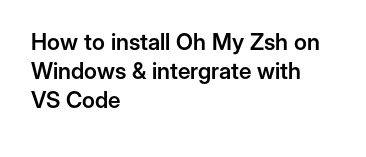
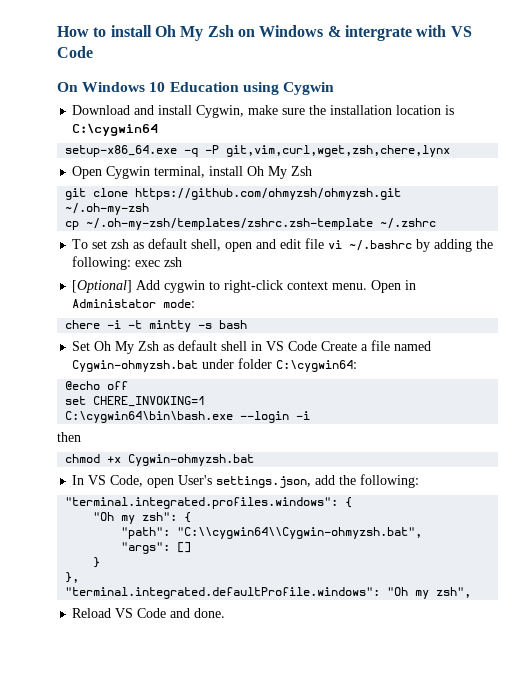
+ On Windows 10 Education using Cygwin
+ Download and install Cygwin, make sure the installation location is C:\cygwin64
+ setup-x86_64.exe -q -P git,vim,curl,wget,zsh,chere,lynx
+ Open Cygwin terminal, install Oh My Zsh
+ git clone https://github.com/ohmyzsh/ohmyzsh.git ~/.oh-my-zsh
+ cp ~/.oh-my-zsh/templates/zshrc.zsh-template ~/.zshrc
+ To set zsh as default shell, open and edit file vi ~/.bashrc by adding the following: exec zsh
+ [Optional] Add cygwin to right-click context menu. Open in Administator mode:
+ chere -i -t mintty -s bash
+ Set Oh My Zsh as default shell in VS Code Create a file named Cygwin-ohmyzsh.bat under folder C:\cygwin64:
+ @echo off
+ set CHERE_INVOKING=1
+ C:\cygwin64\bin\bash.exe --login -i
+ then
+ chmod +x Cygwin-ohmyzsh.bat
+ In VS Code, open User's settings.json, add the following:
+ "terminal.integrated.profiles.windows": {
+ "Oh my zsh": {
+ "path": "C:\\cygwin64\\Cygwin-ohmyzsh.bat",
+ "args": []
+ }
+ },
+ "terminal.integrated.defaultProfile.windows": "Oh my zsh",
+ Reload VS Code and done.

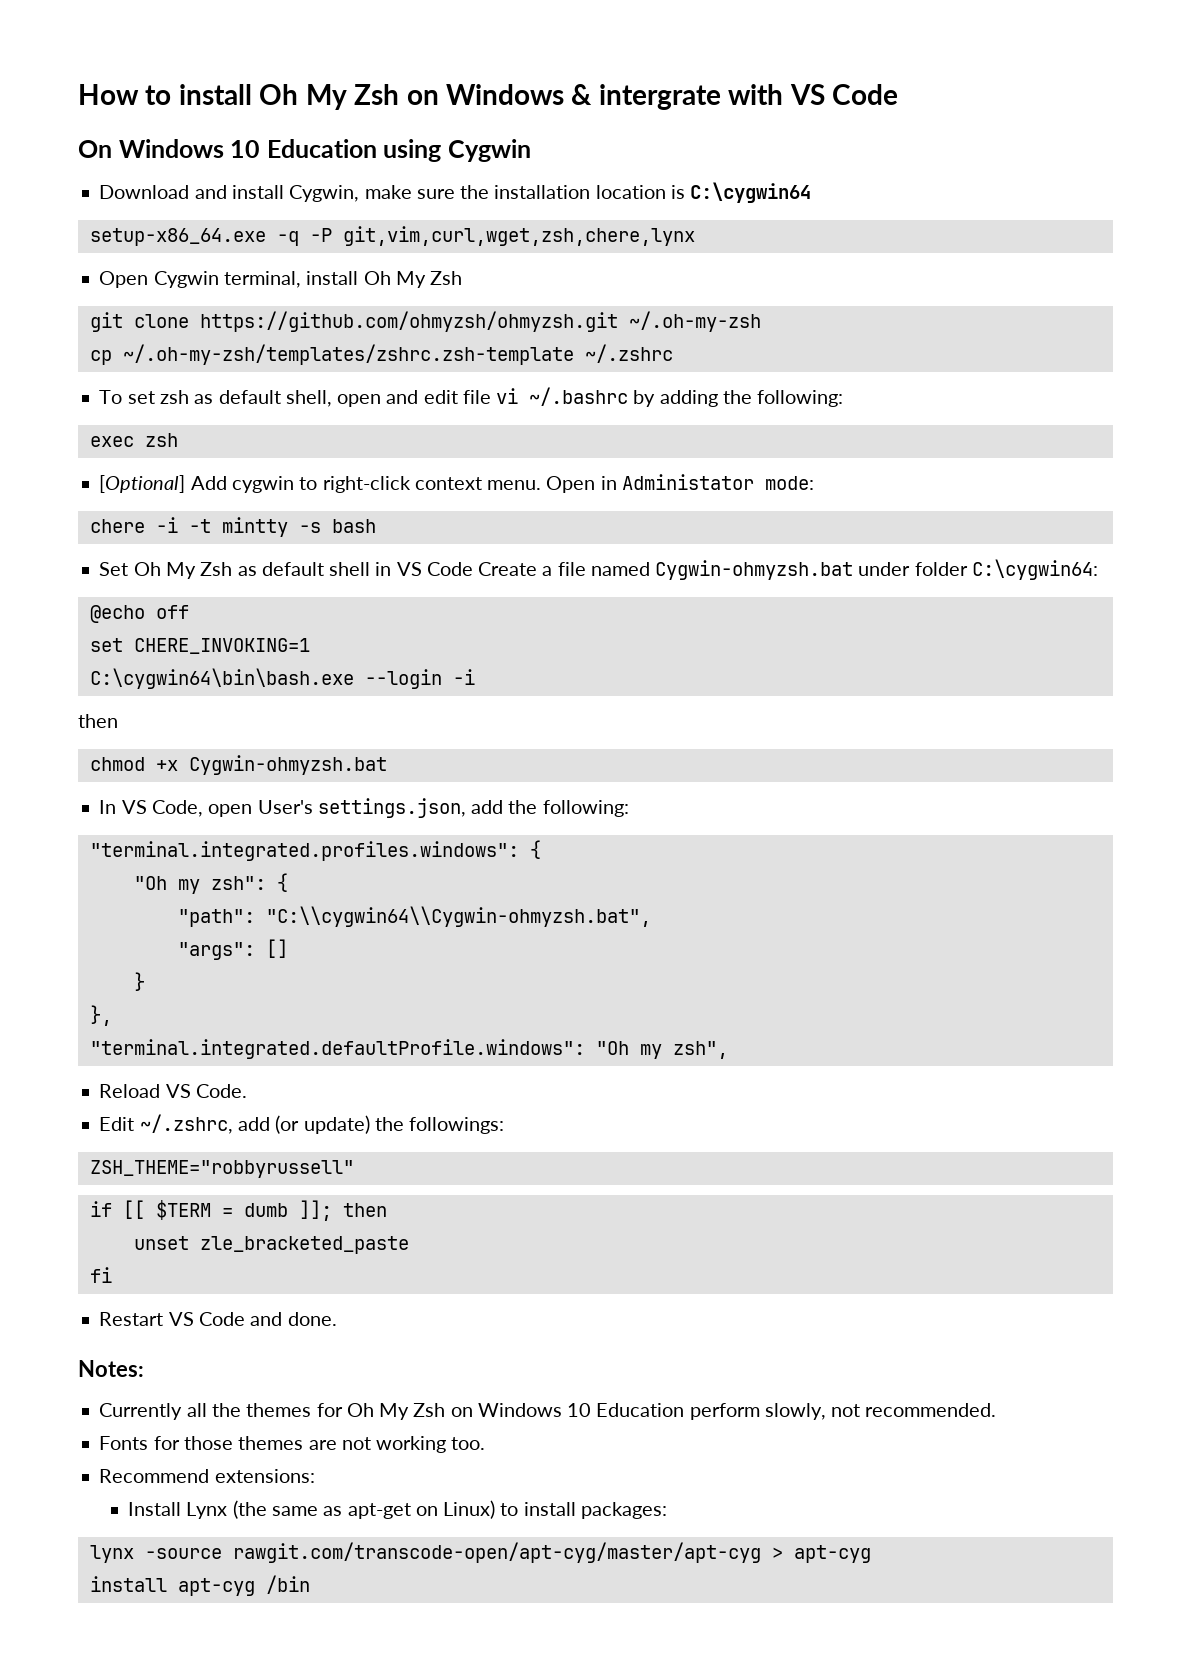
- To set zsh as default shell, open and edit file vi ~/.bashrc by adding the following: exec zsh
+ To set zsh as default shell, open and edit file vi ~/.bashrc by adding the following:
+ exec zsh
- Reload VS Code and done.
+ Reload VS Code.
+ Edit ~/.zshrc, add (or update) the followings:
+ ZSH_THEME="robbyrussell"
+ if [[ $TERM = dumb ]]; then
+ unset zle_bracketed_paste
+ fi
+ Restart VS Code and done.
+ Notes:
+ Currently all the themes for Oh My Zsh on Windows 10 Education perform slowly, not recommended.
+ Fonts for those themes are not working too.
+ Recommend extensions:
+ Install Lynx (the same as apt-get on Linux) to install packages:
+ lynx -source rawgit.com/transcode-open/apt-cyg/master/apt-cyg > apt-cyg
+ install apt-cyg /bin

